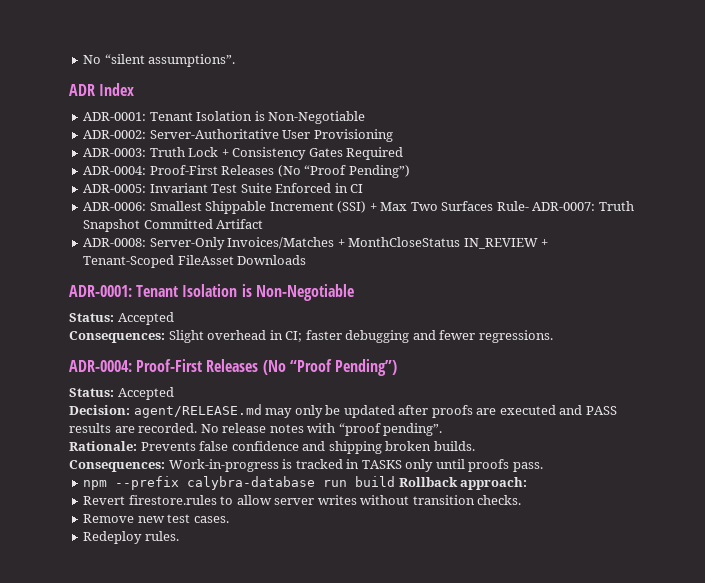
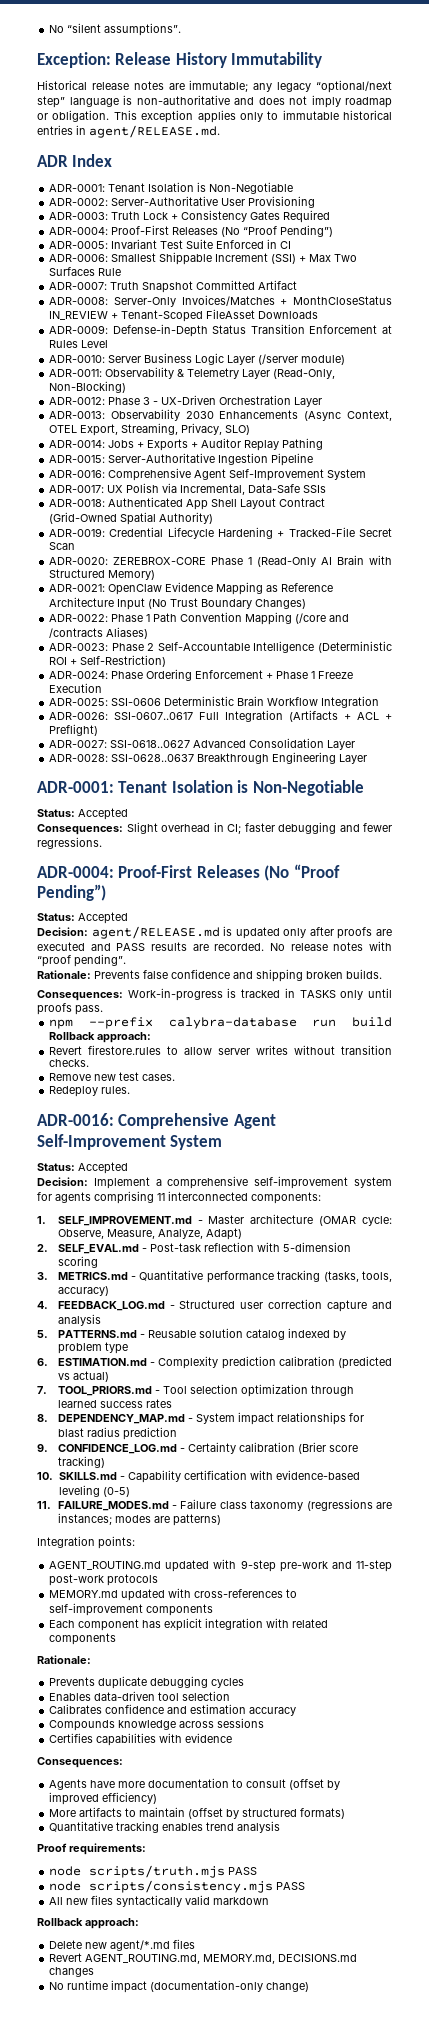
+ Exception: Release History Immutability
+ Historical release notes are immutable; any legacy “optional/next step” language is non-authoritative and does not imply roadmap or obligation. This exception applies only to immutable historical entries in agent/RELEASE.md.
- ADR-0006: Smallest Shippable Increment (SSI) + Max Two Surfaces Rule- ADR-0007: Truth Snapshot Committed Artifact
+ ADR-0006: Smallest Shippable Increment (SSI) + Max Two Surfaces Rule
+ ADR-0007: Truth Snapshot Committed Artifact
+ ADR-0009: Defense-in-Depth Status Transition Enforcement at Rules Level
+ ADR-0010: Server Business Logic Layer (/server module)
+ ADR-0011: Observability & Telemetry Layer (Read-Only, Non-Blocking)
+ ADR-0012: Phase 3 - UX-Driven Orchestration Layer
+ ADR-0013: Observability 2030 Enhancements (Async Context, OTEL Export, Streaming, Privacy, SLO)
+ ADR-0014: Jobs + Exports + Auditor Replay Pathing
+ ADR-0015: Server-Authoritative Ingestion Pipeline
+ ADR-0016: Comprehensive Agent Self-Improvement System
+ ADR-0017: UX Polish via Incremental, Data-Safe SSIs
+ ADR-0018: Authenticated App Shell Layout Contract (Grid-Owned Spatial Authority)
+ ADR-0019: Credential Lifecycle Hardening + Tracked-File Secret Scan
+ ADR-0020: ZEREBROX-CORE Phase 1 (Read-Only AI Brain with Structured Memory)
+ ADR-0021: OpenClaw Evidence Mapping as Reference Architecture Input (No Trust Boundary Changes)
+ ADR-0022: Phase 1 Path Convention Mapping (/core and /contracts Aliases)
+ ADR-0023: Phase 2 Self-Accountable Intelligence (Deterministic ROI + Self-Restriction)
+ ADR-0024: Phase Ordering Enforcement + Phase 1 Freeze Execution
+ ADR-0025: SSI-0606 Deterministic Brain Workflow Integration
+ ADR-0026: SSI-0607..0617 Full Integration (Artifacts + ACL + Preflight)
+ ADR-0027: SSI-0618..0627 Advanced Consolidation Layer
+ ADR-0028: SSI-0628..0637 Breakthrough Engineering Layer
- Decision: agent/RELEASE.md may only be updated after proofs are executed and PASS results are recorded.
+ Decision: agent/RELEASE.md is updated only after proofs are executed and PASS results are recorded.
  Redeploy rules.
+ ADR-0016: Comprehensive Agent Self-Improvement System
+ Status: Accepted
+ Decision: Implement a comprehensive self-improvement system for agents comprising 11 interconnected components:
+ 1. SELF_IMPROVEMENT.md - Master architecture (OMAR cycle: Observe, Measure, Analyze, Adapt)
+ 2. SELF_EVAL.md - Post-task reflection with 5-dimension scoring
+ 3. METRICS.md - Quantitative performance tracking (tasks, tools, accuracy)
+ 4. FEEDBACK_LOG.md - Structured user correction capture and analysis
+ 5. PATTERNS.md - Reusable solution catalog indexed by problem type
+ 6. ESTIMATION.md - Complexity prediction calibration (predicted vs actual)
+ 7. TOOL_PRIORS.md - Tool selection optimization through learned success rates
+ 8. DEPENDENCY_MAP.md - System impact relationships for blast radius prediction
+ 9. CONFIDENCE_LOG.md - Certainty calibration (Brier score tracking)
+ 10. SKILLS.md - Capability certification with evidence-based leveling (0-5)
+ 11. FAILURE_MODES.md - Failure class taxonomy (regressions are instances; modes are patterns)
+ Integration points:
+ AGENT_ROUTING.md updated with 9-step pre-work and 11-step post-work protocols
+ MEMORY.md updated with cross-references to self-improvement components
+ Each component has explicit integration with related components
+ Rationale:
+ Prevents duplicate debugging cycles
+ Enables data-driven tool selection
+ Calibrates confidence and estimation accuracy
+ Compounds knowledge across sessions
+ Certifies capabilities with evidence
+ Consequences:
+ Agents have more documentation to consult (offset by improved efficiency)
+ More artifacts to maintain (offset by structured formats)
+ Quantitative tracking enables trend analysis
+ Proof requirements:
+ node scripts/truth.mjs PASS
+ node scripts/consistency.mjs PASS
+ All new files syntactically valid markdown
+ Rollback approach:
+ Delete new agent/*.md files
+ Revert AGENT_ROUTING.md, MEMORY.md, DECISIONS.md changes
+ No runtime impact (documentation-only change)

